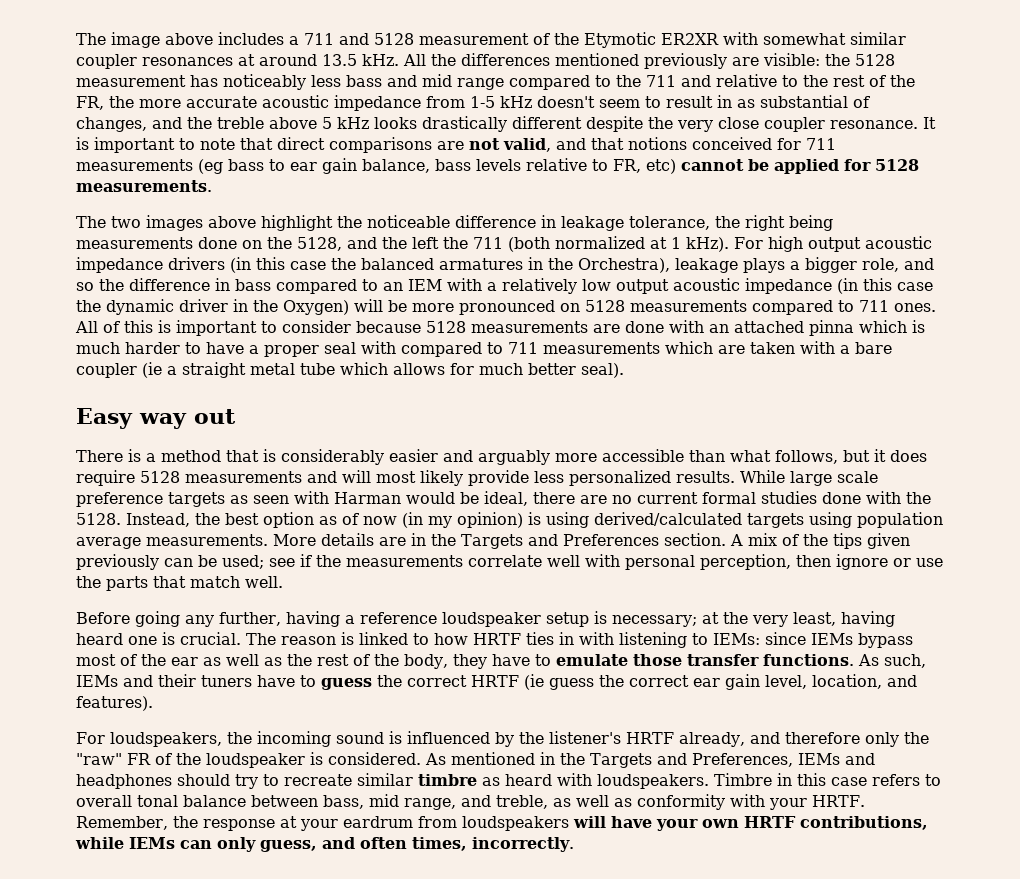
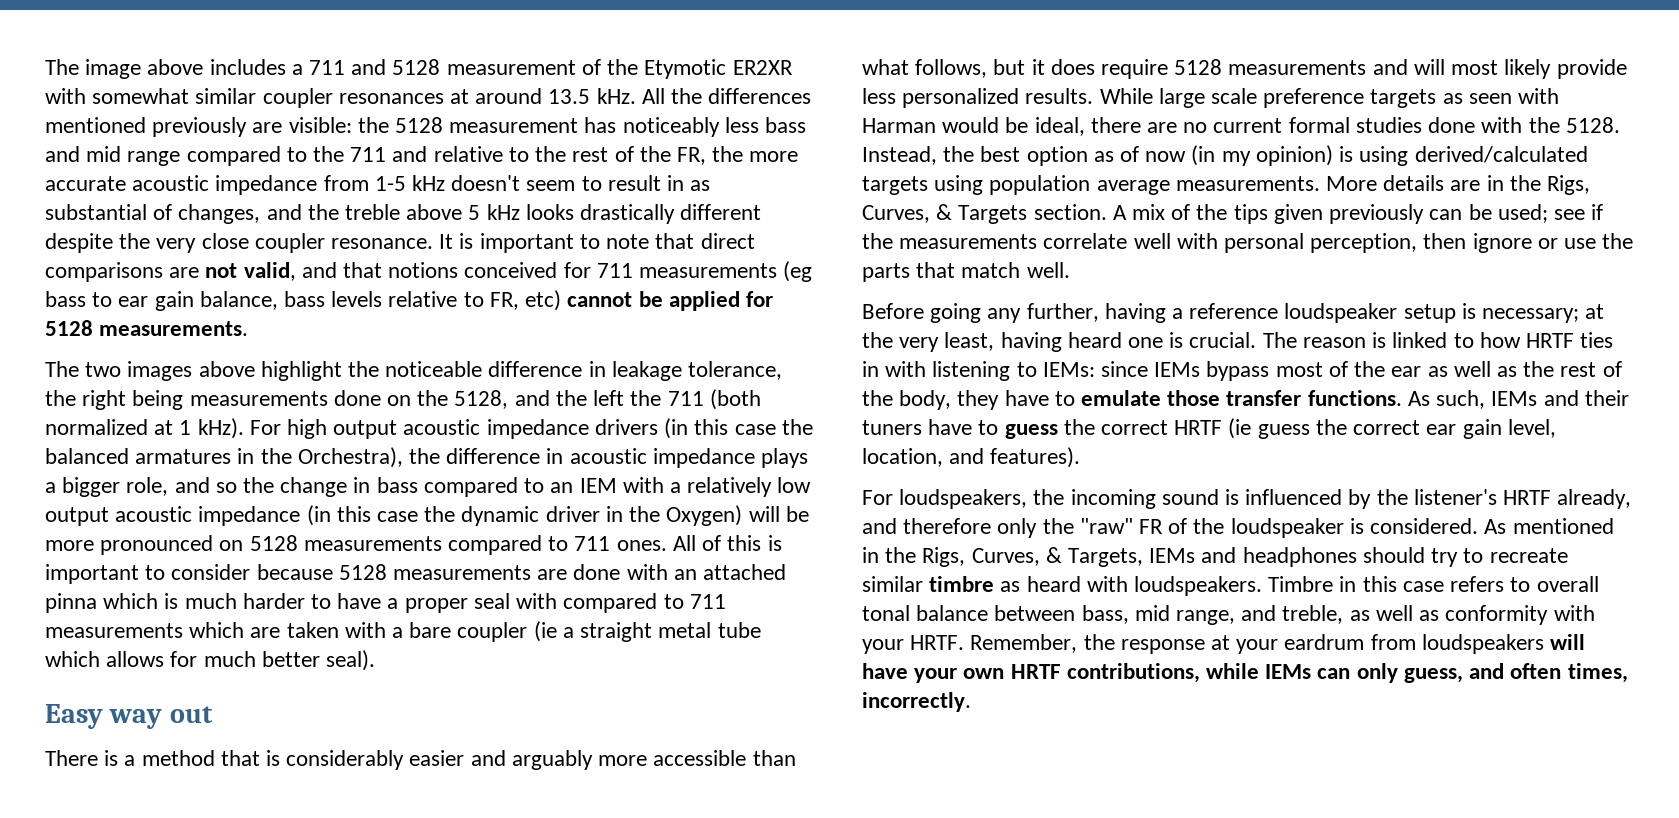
- For high output acoustic impedance drivers (in this case the balanced armatures in the Orchestra), leakage plays a bigger role, and so the difference in bass compared to an IEM with a relatively low output acoustic impedance (in this case the dynamic driver in the Oxygen) will be more pronounced on 5128 measurements compared to 711 ones.
+ For high output acoustic impedance drivers (in this case the balanced armatures in the Orchestra), the difference in acoustic impedance plays a bigger role, and so the change in bass compared to an IEM with a relatively low output acoustic impedance (in this case the dynamic driver in the Oxygen) will be more pronounced on 5128 measurements compared to 711 ones.
- More details are in the Targets and Preferences section.
+ More details are in the Rigs, Curves, & Targets section.
- As mentioned in the Targets and Preferences, IEMs and headphones should try to recreate similar timbre as heard with loudspeakers.
+ As mentioned in the Rigs, Curves, & Targets, IEMs and headphones should try to recreate similar timbre as heard with loudspeakers.

